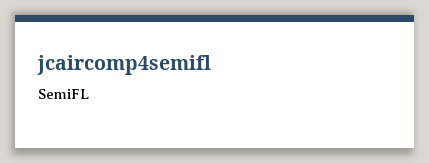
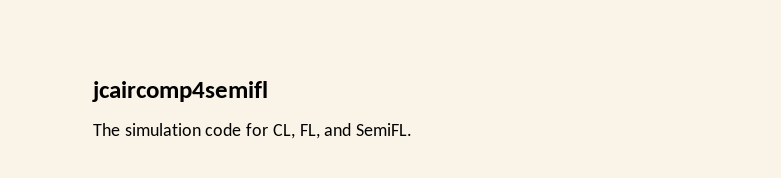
- SemiFL
+ The simulation code for CL, FL, and SemiFL.

